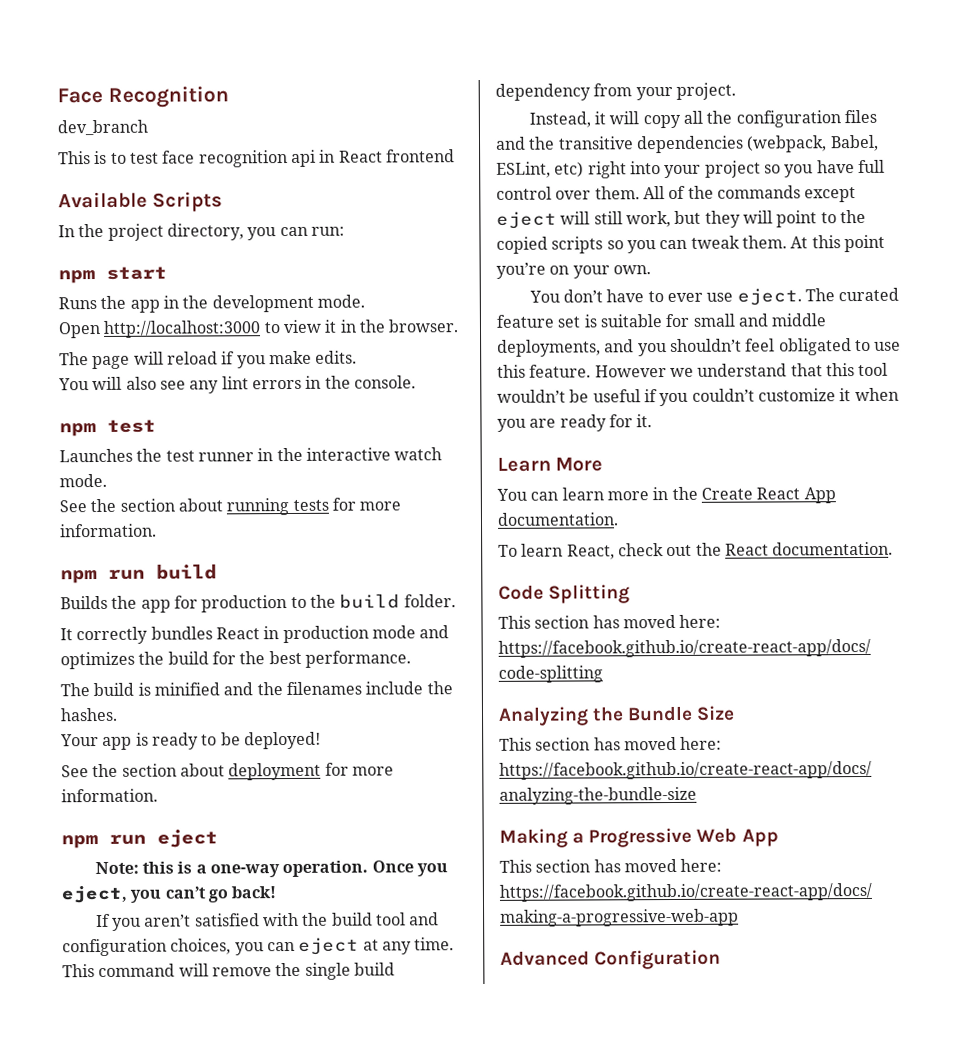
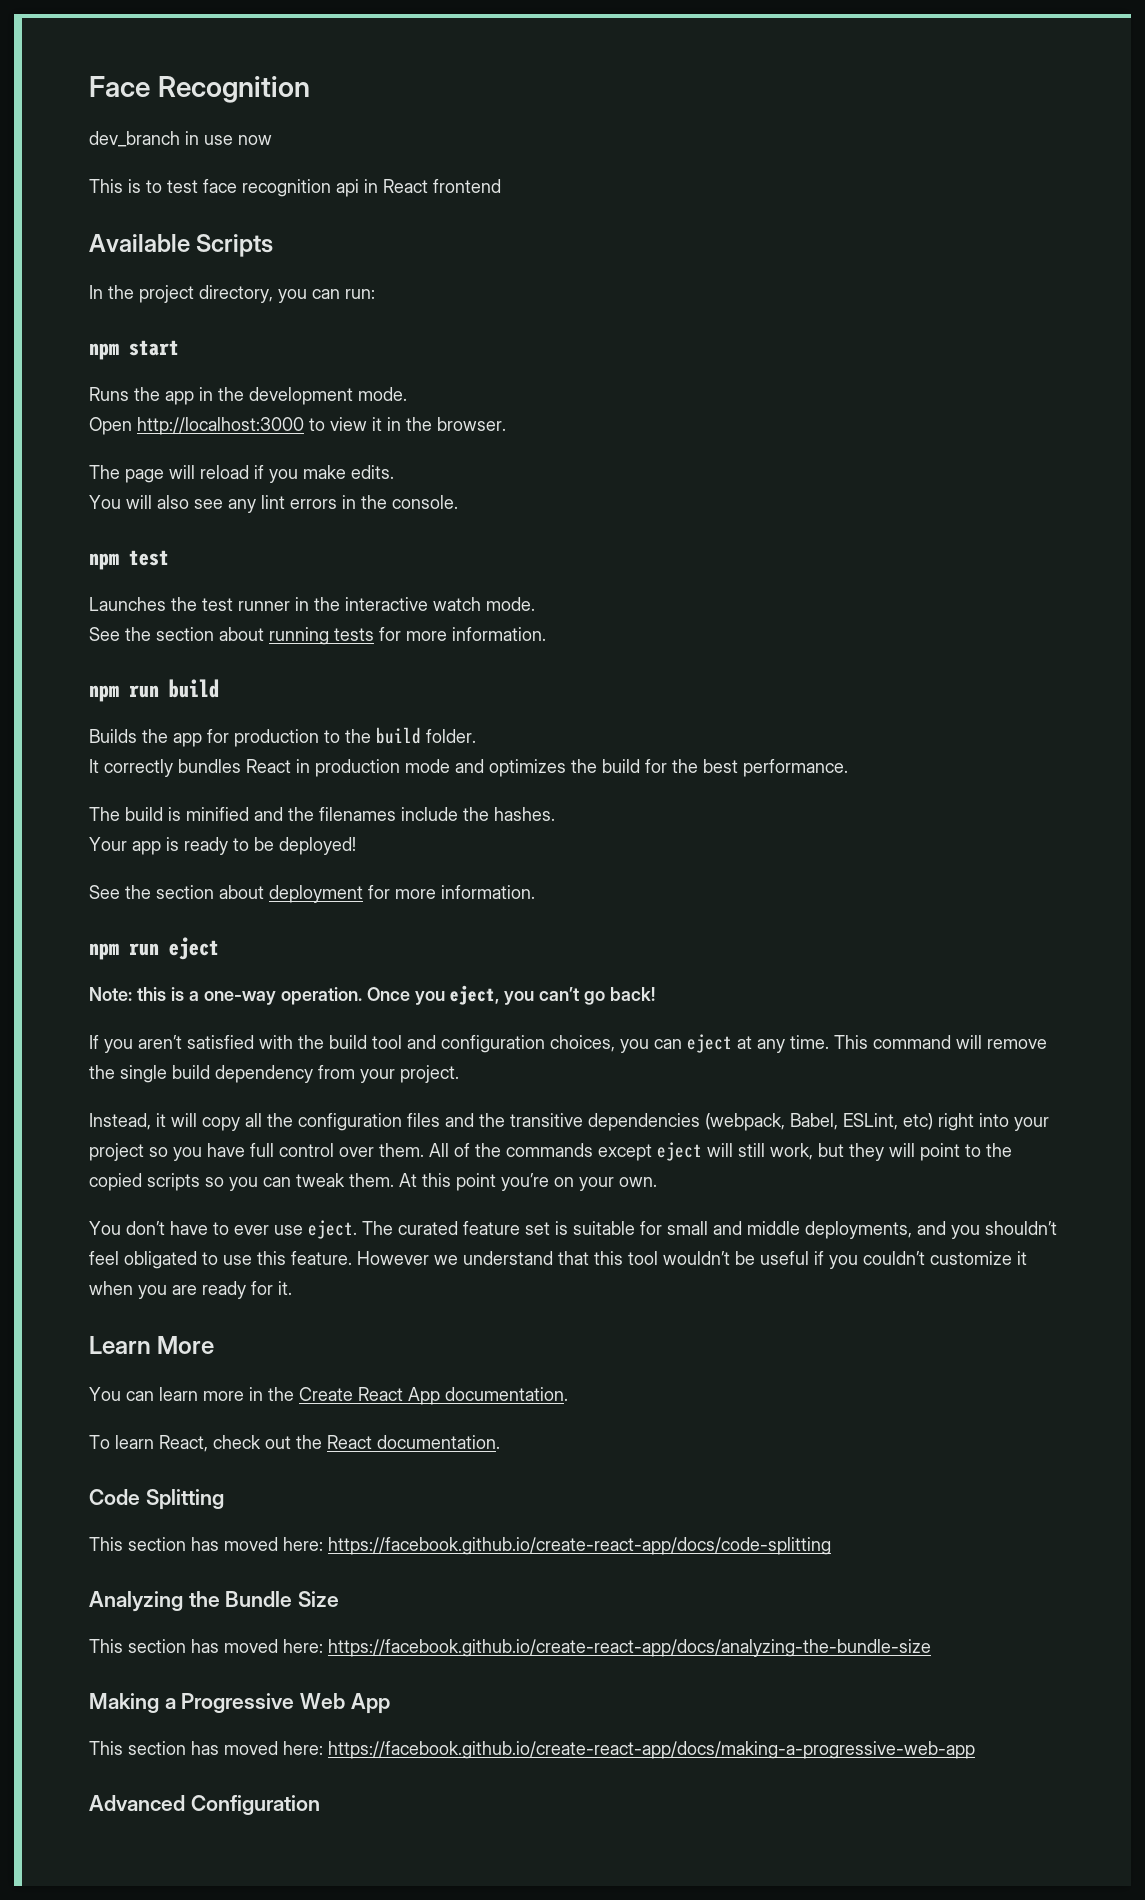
- dev_branch
+ dev_branch in use now

